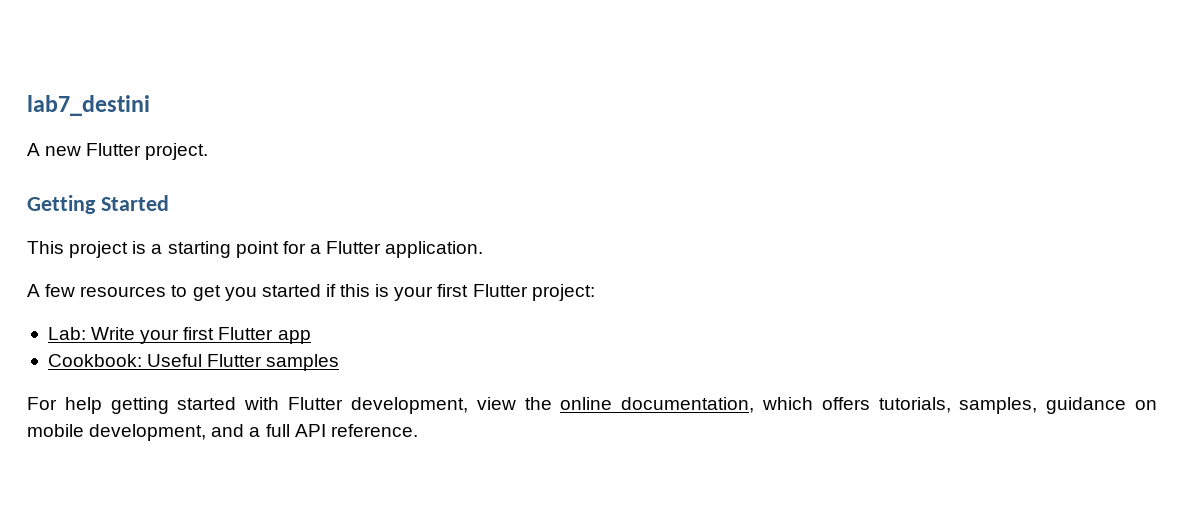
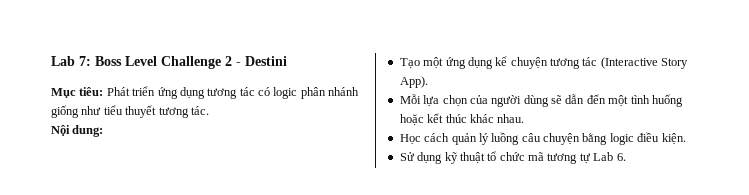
- lab7_destini
- A new Flutter project.
- Getting Started
- This project is a starting point for a Flutter application.
- A few resources to get you started if this is your first Flutter project:
- Lab: Write your first Flutter app
- Cookbook: Useful Flutter samples
- For help getting started with Flutter development, view the online documentation, which offers tutorials, samples, guidance on mobile development, and a full API reference.
+ Lab 7: Boss Level Challenge 2 - Destini
+ Mục tiêu: Phát triển ứng dụng tương tác có logic phân nhánh giống như tiểu thuyết tương tác.
+ Nội dung:
+ Tạo một ứng dụng kể chuyện tương tác (Interactive Story App).
+ Mỗi lựa chọn của người dùng sẽ dẫn đến một tình huống hoặc kết thúc khác nhau.
+ Học cách quản lý luồng câu chuyện bằng logic điều kiện.
+ Sử dụng kỹ thuật tổ chức mã tương tự Lab 6.

